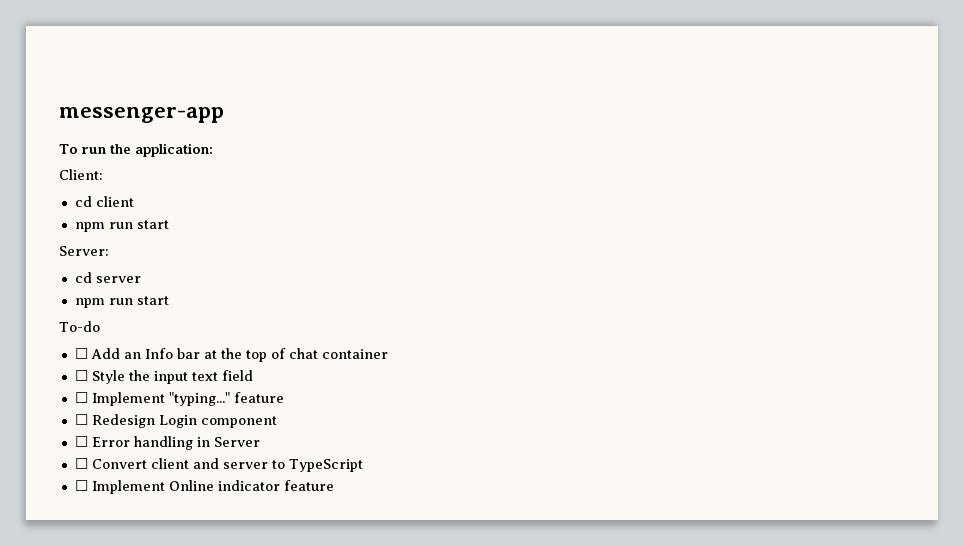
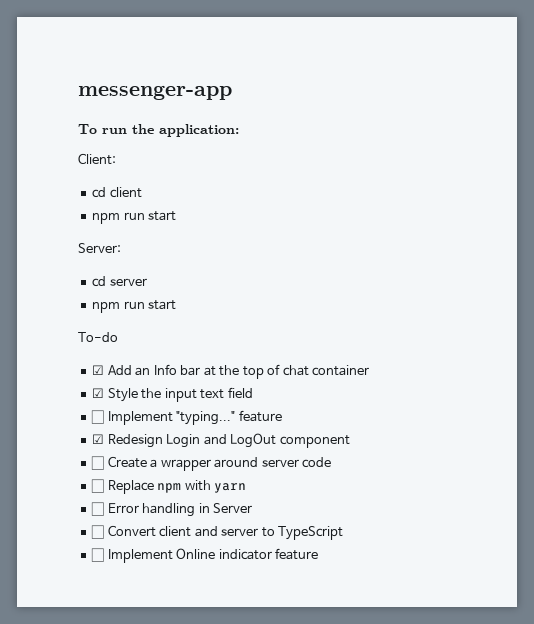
- ☐ Add an Info bar at the top of chat container
+ ☑ Add an Info bar at the top of chat container
- ☐ Style the input text field
+ ☑ Style the input text field
- ☐ Redesign Login component
+ ☑ Redesign Login and LogOut component
+ ☐ Create a wrapper around server code
+ ☐ Replace npm with yarn

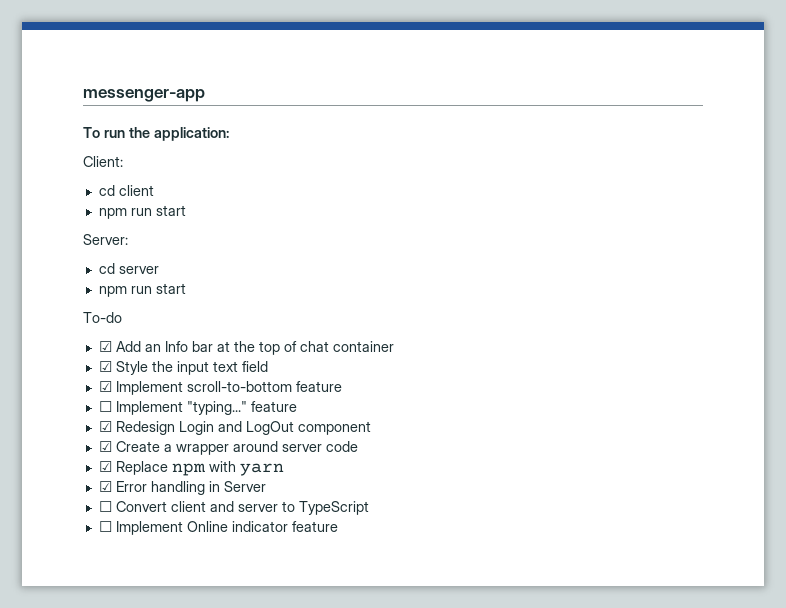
+ ☑ Implement scroll-to-bottom feature
- ☐ Create a wrapper around server code
+ ☑ Create a wrapper around server code
- ☐ Replace npm with yarn
+ ☑ Replace npm with yarn
- ☐ Error handling in Server
+ ☑ Error handling in Server

